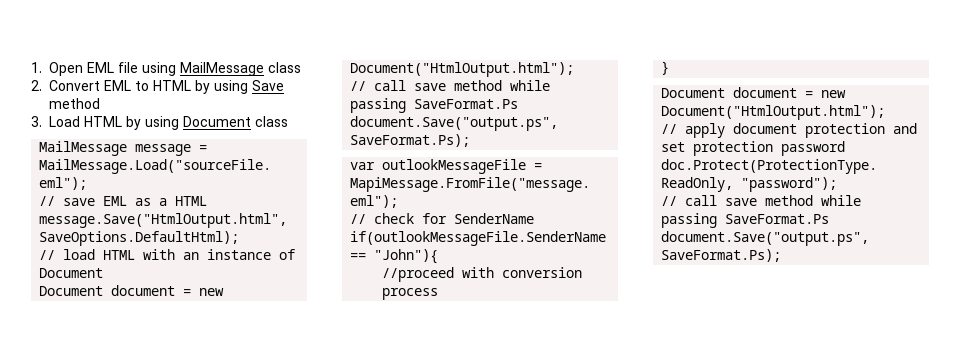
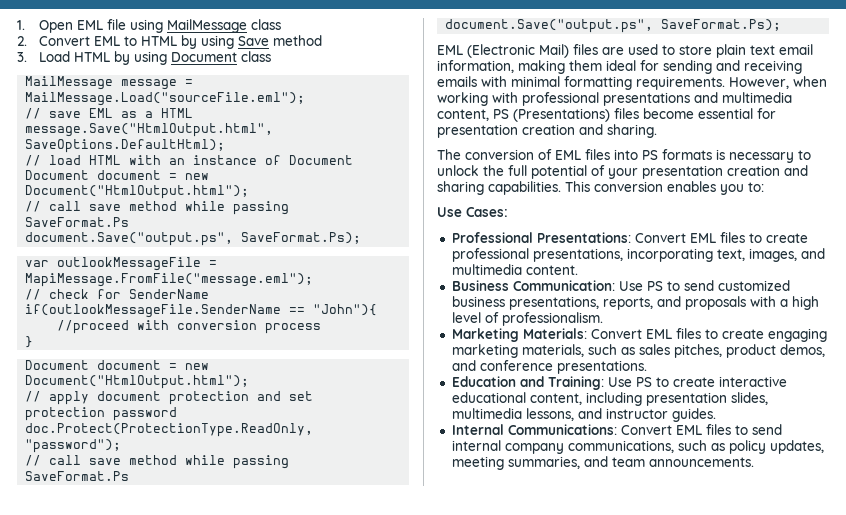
+ EML (Electronic Mail) files are used to store plain text email information, making them ideal for sending and receiving emails with minimal formatting requirements. However, when working with professional presentations and multimedia content, PS (Presentations) files become essential for presentation creation and sharing.
+ The conversion of EML files into PS formats is necessary to unlock the full potential of your presentation creation and sharing capabilities. This conversion enables you to:
+ Use Cases:
+ Professional Presentations: Convert EML files to create professional presentations, incorporating text, images, and multimedia content.
+ Business Communication: Use PS to send customized business presentations, reports, and proposals with a high level of professionalism.
+ Marketing Materials: Convert EML files to create engaging marketing materials, such as sales pitches, product demos, and conference presentations.
+ Education and Training: Use PS to create interactive educational content, including presentation slides, multimedia lessons, and instructor guides.
+ Internal Communications: Convert EML files to send internal company communications, such as policy updates, meeting summaries, and team announcements.

